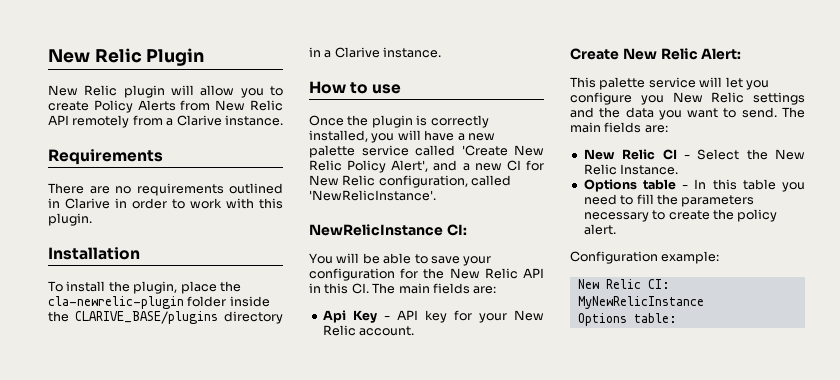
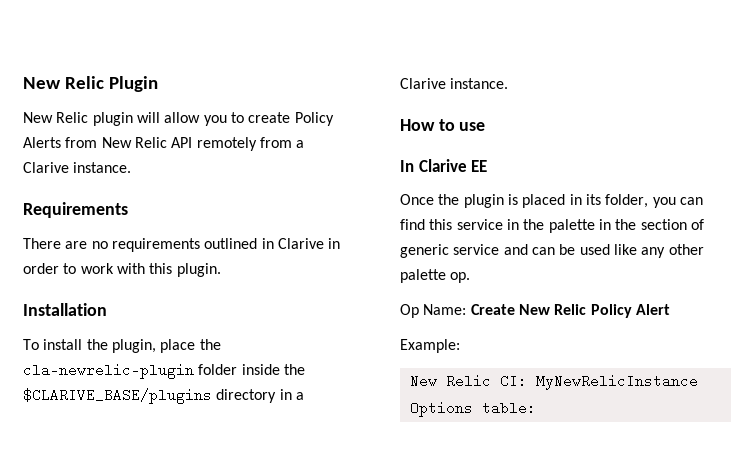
- To install the plugin, place the cla-newrelic-plugin folder inside the CLARIVE_BASE/plugins directory in a Clarive instance.
+ To install the plugin, place the cla-newrelic-plugin folder inside the $CLARIVE_BASE/plugins directory in a Clarive instance.
+ In Clarive EE
- Once the plugin is correctly installed, you will have a new palette service called 'Create New Relic Policy Alert', and a new CI for New Relic configuration, called 'NewRelicInstance'.
- NewRelicInstance CI:
- You will be able to save your configuration for the New Relic API in this CI. The main fields are:
- Api Key - API key for your New Relic account.
- Create New Relic Alert:
- This palette service will let you configure you New Relic settings and the data you want to send. The main fields are:
- New Relic CI - Select the New Relic Instance.
- Options table - In this table you need to fill the parameters necessary to create the policy alert.
- Configuration example:
+ Once the plugin is placed in its folder, you can find this service in the palette in the section of generic service and can be used like any other palette op.
+ Op Name: Create New Relic Policy Alert
+ Example:

